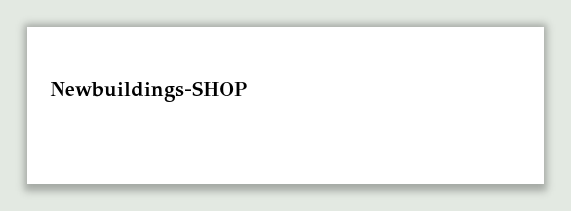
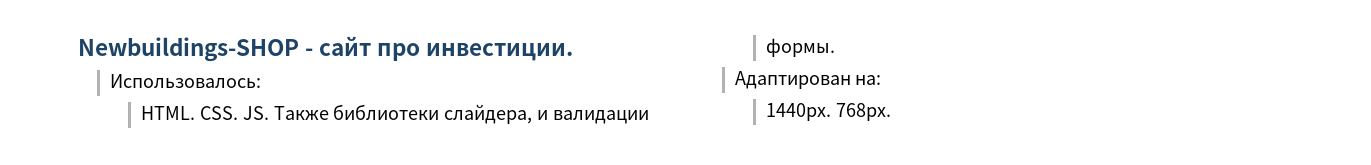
- Newbuildings-SHOP
+ Newbuildings-SHOP - сайт про инвестиции.
+ Использовалось:
+ HTML. CSS. JS. Также библиотеки слайдера, и валидации формы.
+ Адаптирован на:
+ 1440px. 768px.

